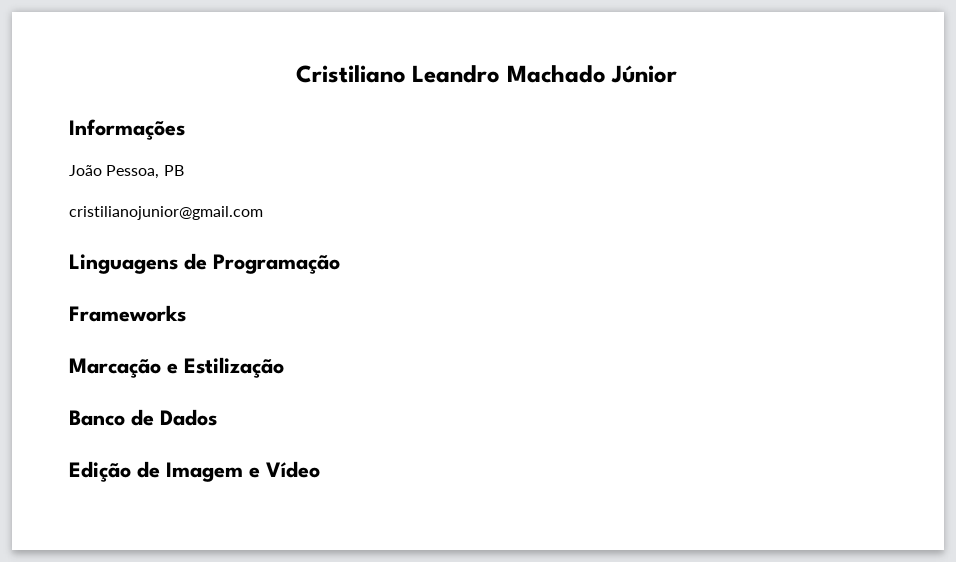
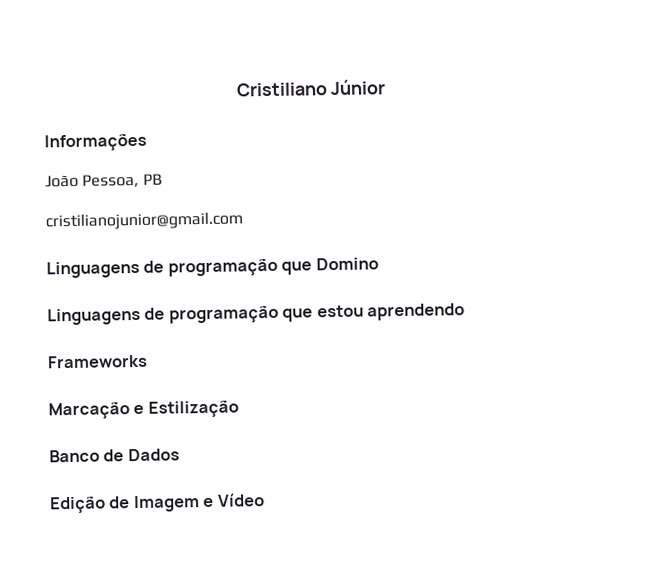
- Cristiliano Leandro Machado Júnior
+ Cristiliano Júnior
- Linguagens de Programação
+ Linguagens de programação que Domino
+ Linguagens de programação que estou aprendendo

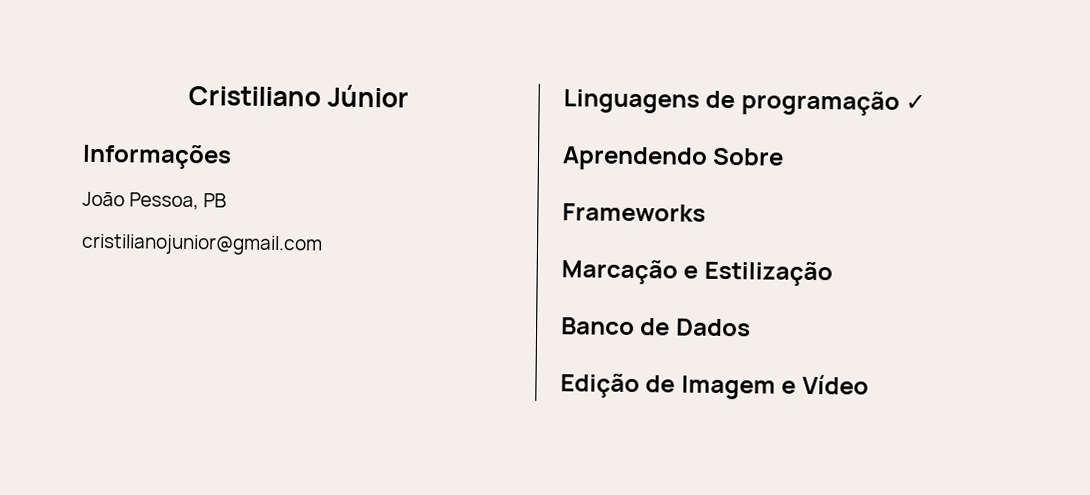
- Linguagens de programação que Domino
- Linguagens de programação que estou aprendendo
+ Linguagens de programação ✓
+ Aprendendo Sobre

